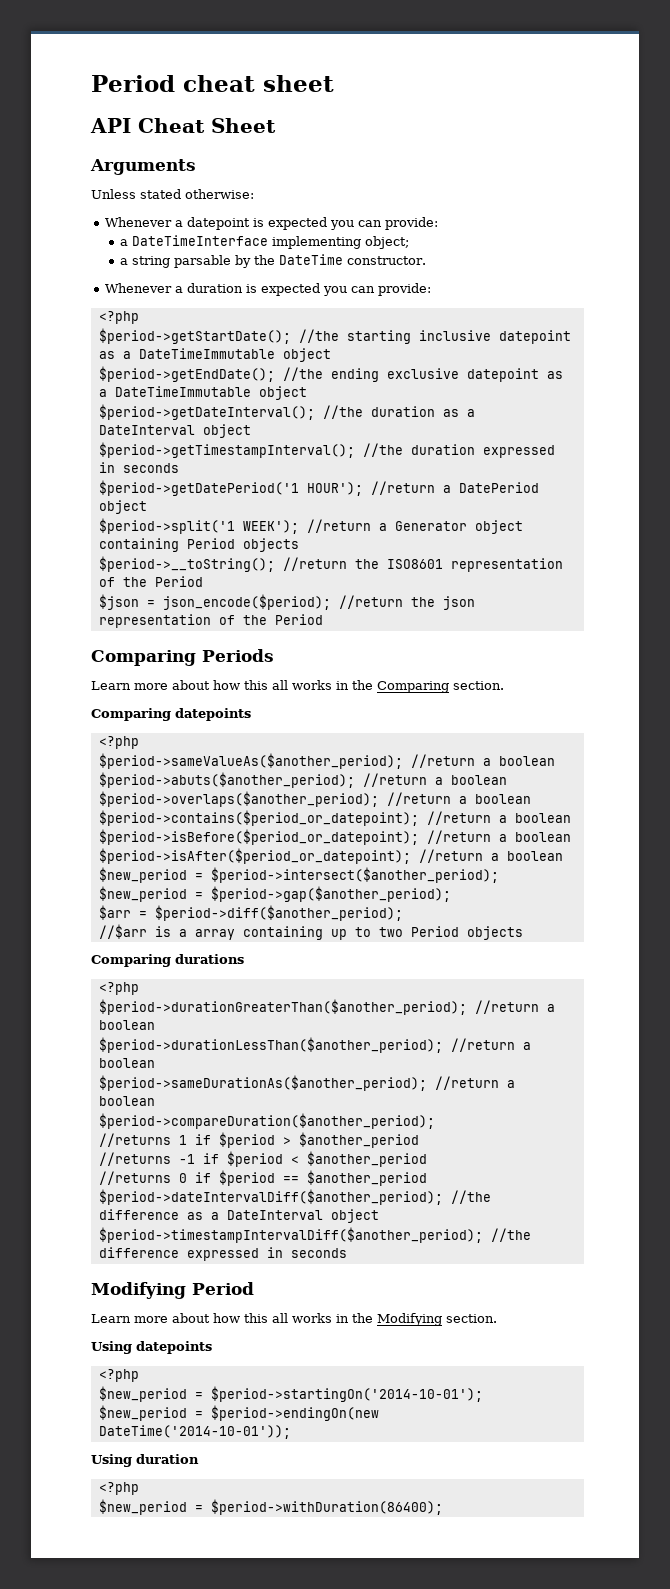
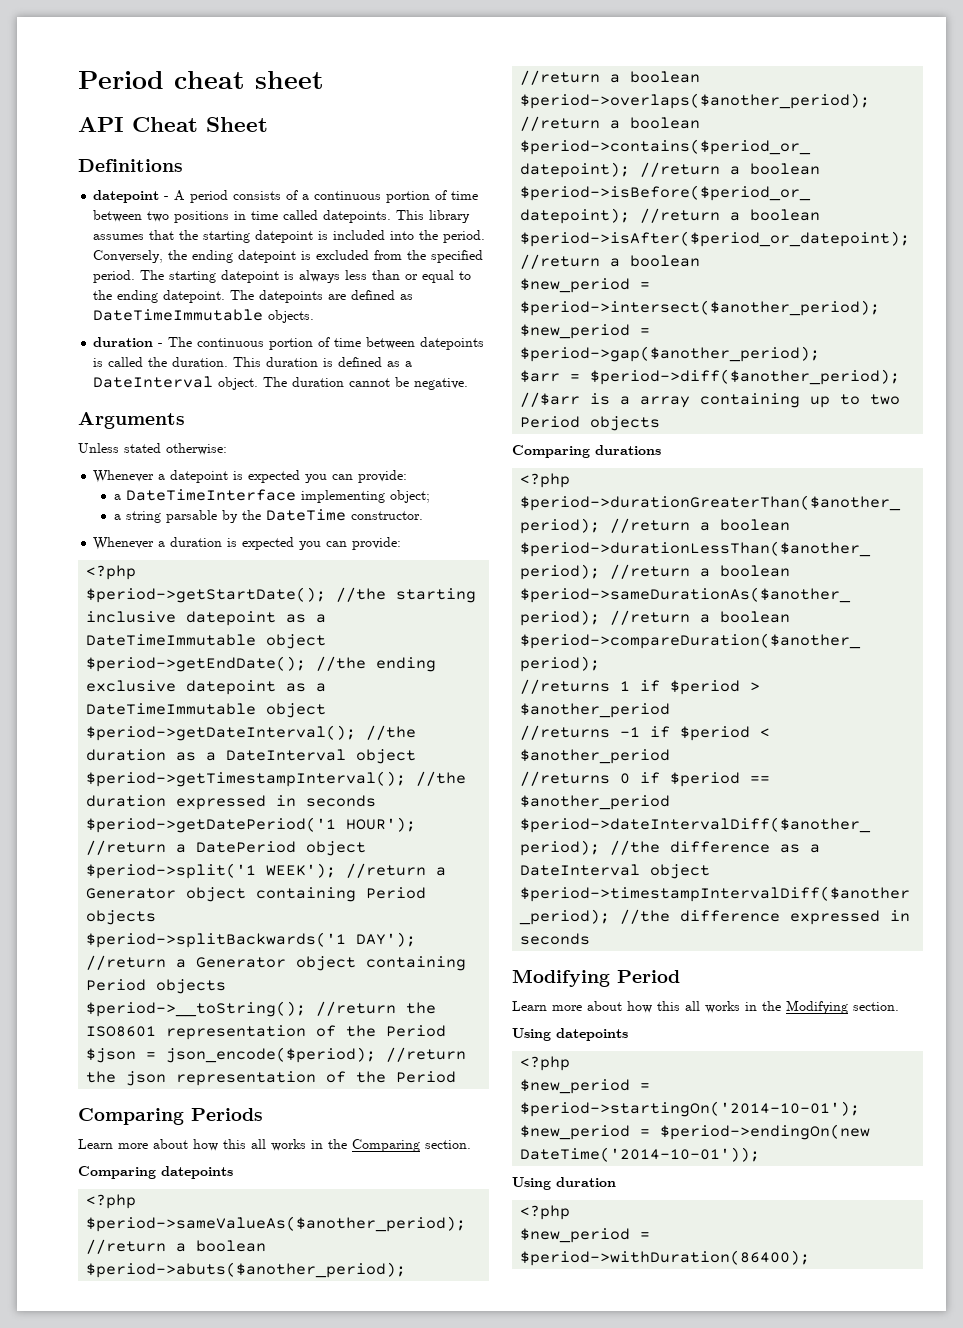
+ Definitions
+ datepoint - A period consists of a continuous portion of time between two positions in time called datepoints. This library assumes that the starting datepoint is included into the period. Conversely, the ending datepoint is excluded from the specified period. The starting datepoint is always less than or equal to the ending datepoint. The datepoints are defined as DateTimeImmutable objects.
+ duration - The continuous portion of time between datepoints is called the duration. This duration is defined as a DateInterval object. The duration cannot be negative.
+ $period->splitBackwards('1 DAY'); //return a Generator object containing Period objects

